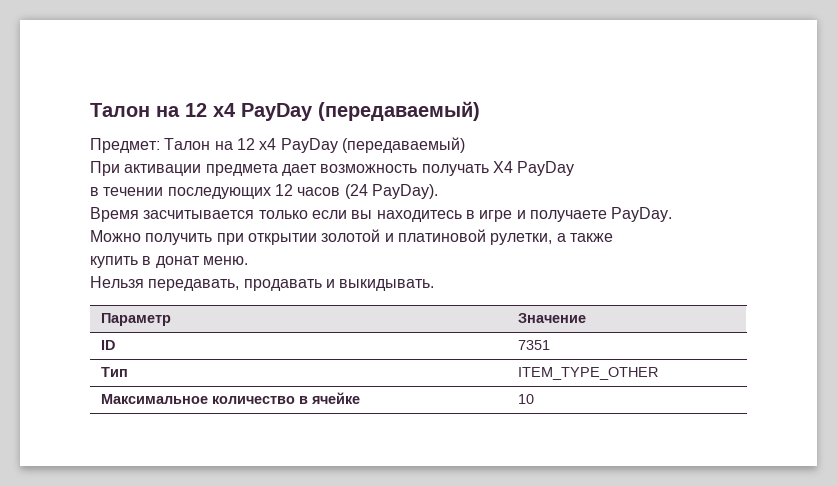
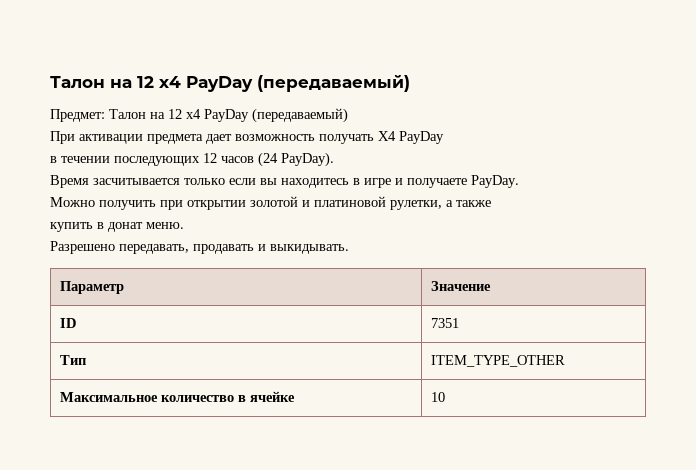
- Нельзя передавать, продавать и выкидывать.
+ Разрешено передавать, продавать и выкидывать.

